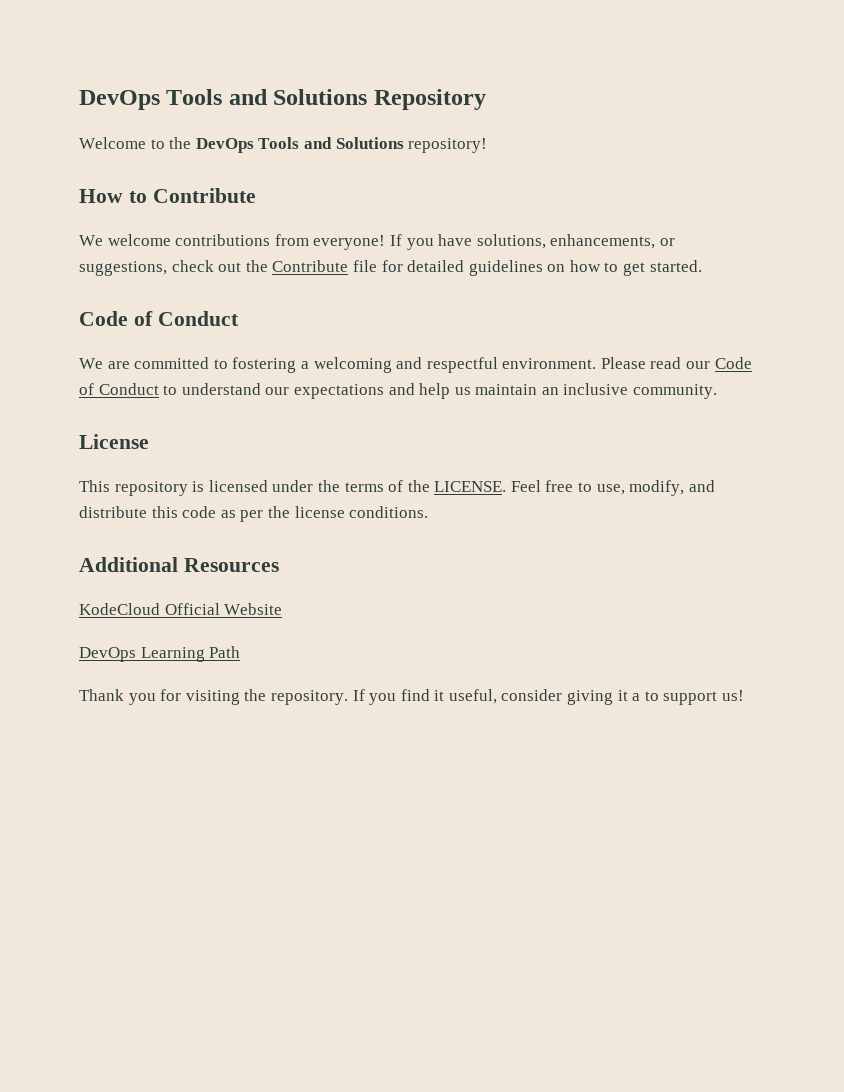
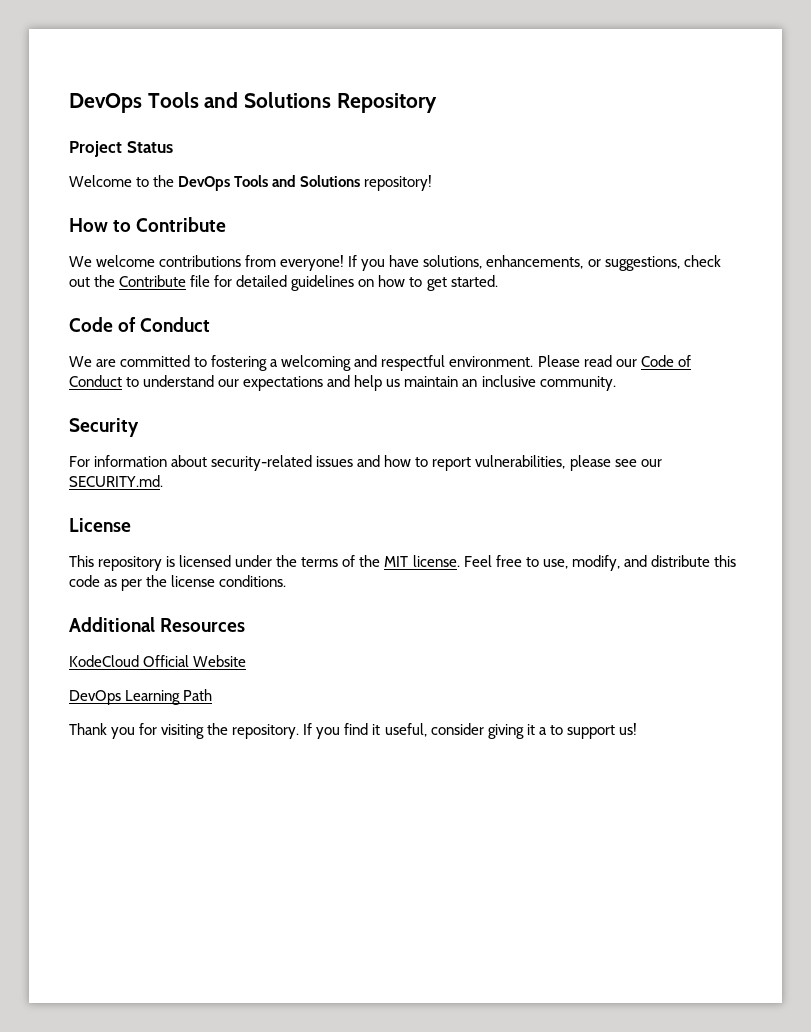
+ Project Status
+ Security
+ For information about security-related issues and how to report vulnerabilities, please see our SECURITY.md.
- This repository is licensed under the terms of the LICENSE.
+ This repository is licensed under the terms of the MIT license.

